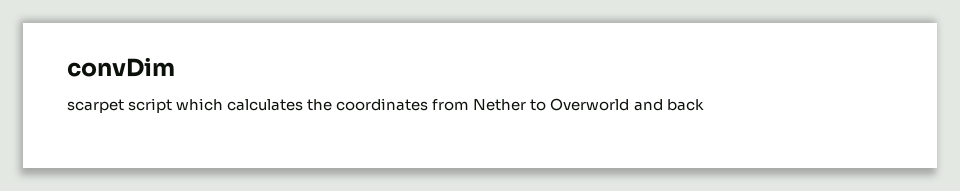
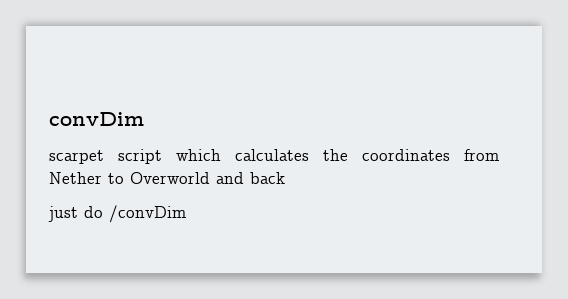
+ just do /convDim

